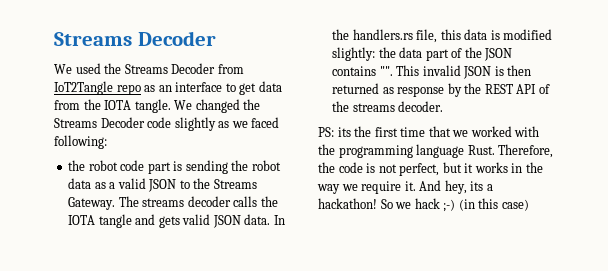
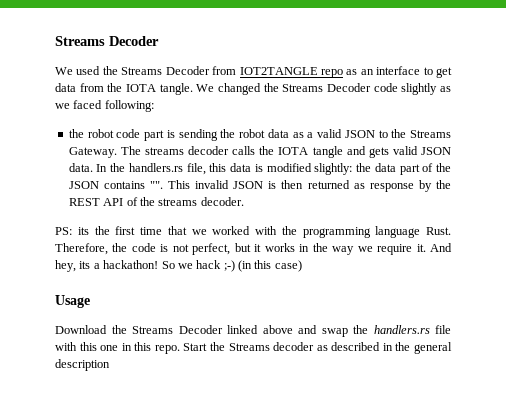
- We used the Streams Decoder from IoT2Tangle repo as an interface to get data from the IOTA tangle.
+ We used the Streams Decoder from IOT2TANGLE repo as an interface to get data from the IOTA tangle.
+ Usage
+ Download the Streams Decoder linked above and swap the handlers.rs file with this one in this repo. Start the Streams decoder as described in the general description

